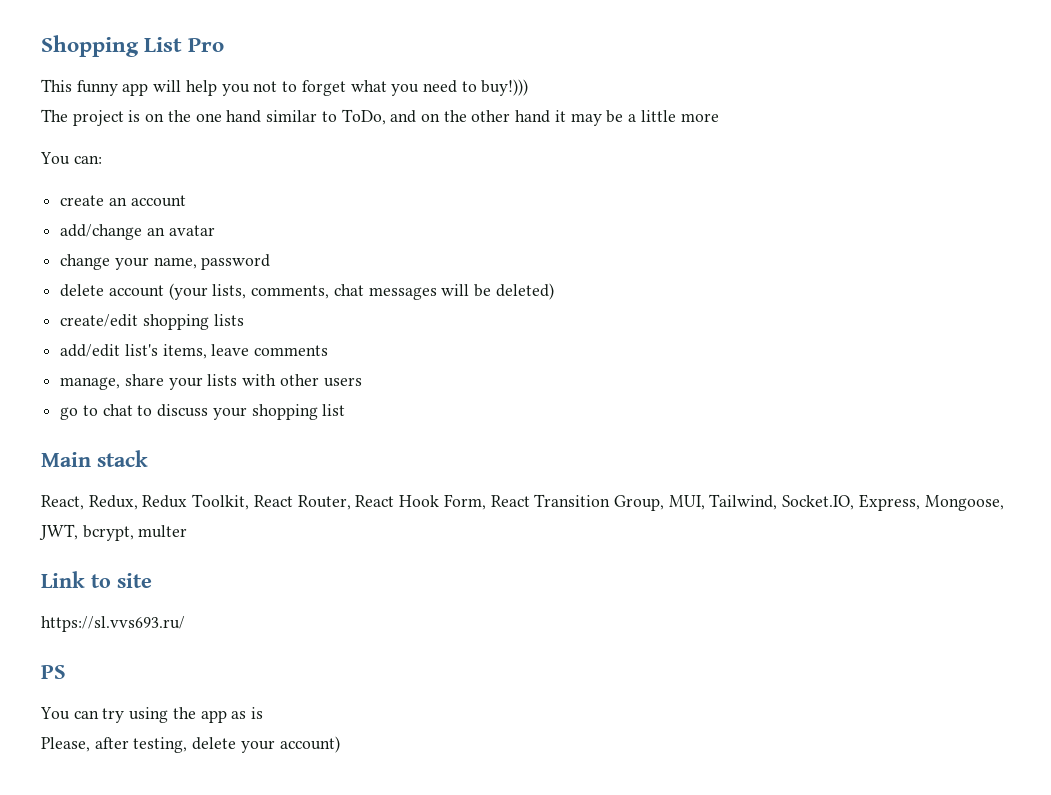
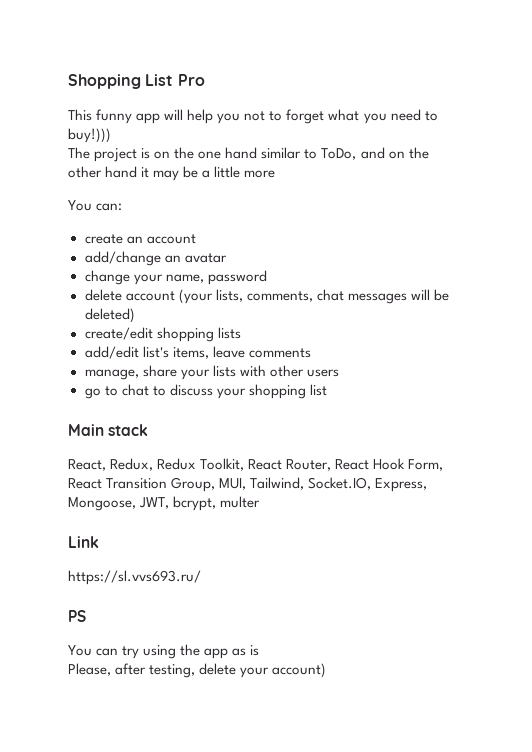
- Link to site
+ Link

